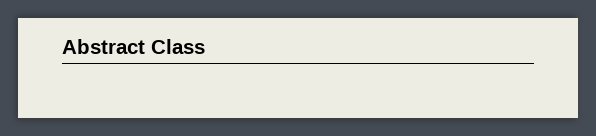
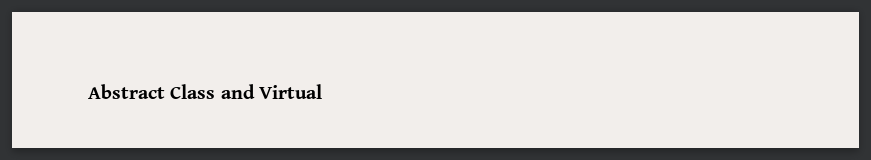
- Abstract Class
+ Abstract Class and Virtual

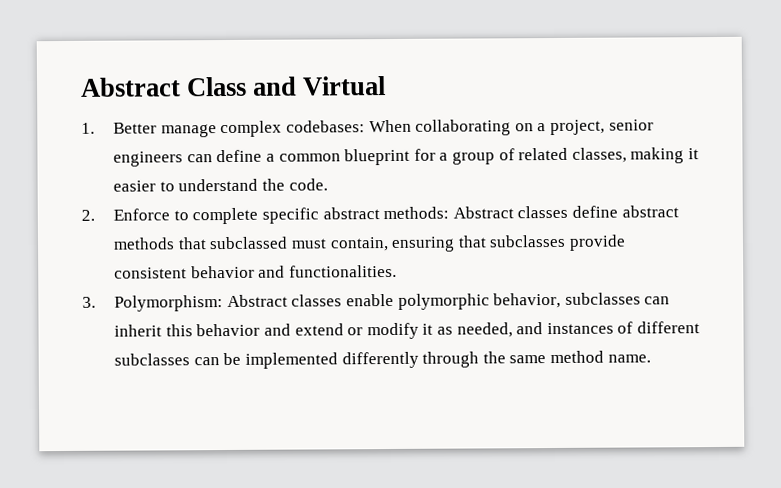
+ 1. Better manage complex codebases: When collaborating on a project, senior engineers can define a common blueprint for a group of related classes, making it easier to understand the code.
+ 2. Enforce to complete specific abstract methods: Abstract classes define abstract methods that subclassed must contain, ensuring that subclasses provide consistent behavior and functionalities.
+ 3. Polymorphism: Abstract classes enable polymorphic behavior, subclasses can inherit this behavior and extend or modify it as needed, and instances of different subclasses can be implemented differently through the same method name.

